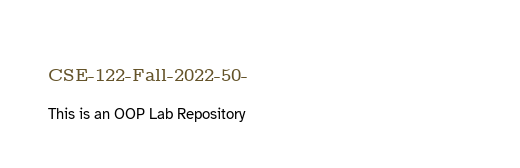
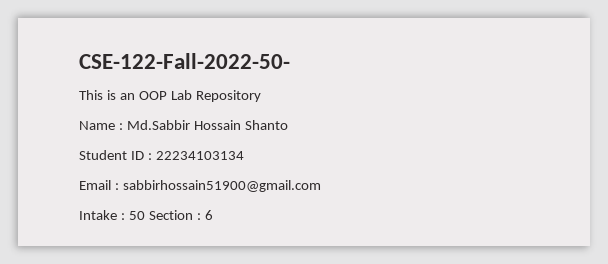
+ Name : Md.Sabbir Hossain Shanto
+ Student ID : 22234103134
+ Email : sabbirhossain51900@gmail.com
+ Intake : 50 Section : 6

